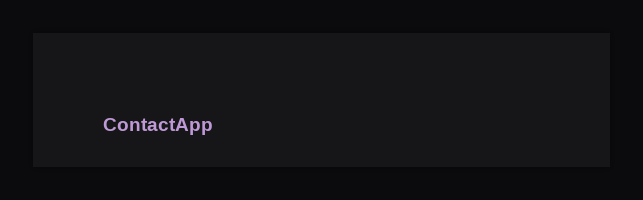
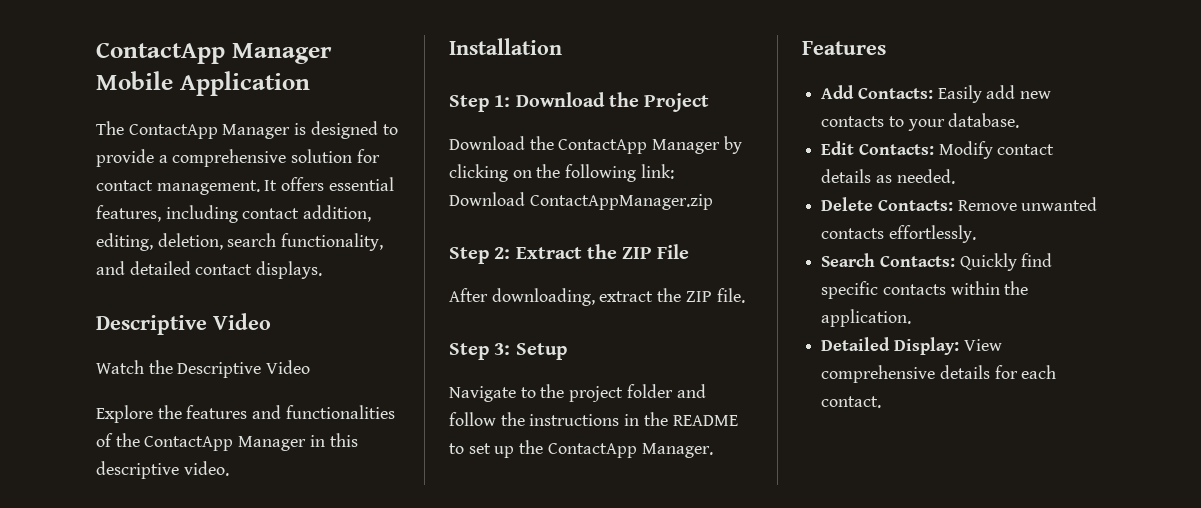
- ContactApp
+ ContactApp Manager Mobile Application
+ The ContactApp Manager is designed to provide a comprehensive solution for contact management. It offers essential features, including contact addition, editing, deletion, search functionality, and detailed contact displays.
+ Descriptive Video
+ Watch the Descriptive Video
+ Explore the features and functionalities of the ContactApp Manager in this descriptive video.
+ Installation
+ Step 1: Download the Project
+ Download the ContactApp Manager by clicking on the following link: Download ContactAppManager.zip
+ Step 2: Extract the ZIP File
+ After downloading, extract the ZIP file.
+ Step 3: Setup
+ Navigate to the project folder and follow the instructions in the README to set up the ContactApp Manager.
+ Features
+ Add Contacts: Easily add new contacts to your database.
+ Edit Contacts: Modify contact details as needed.
+ Delete Contacts: Remove unwanted contacts effortlessly.
+ Search Contacts: Quickly find specific contacts within the application.
+ Detailed Display: View comprehensive details for each contact.

